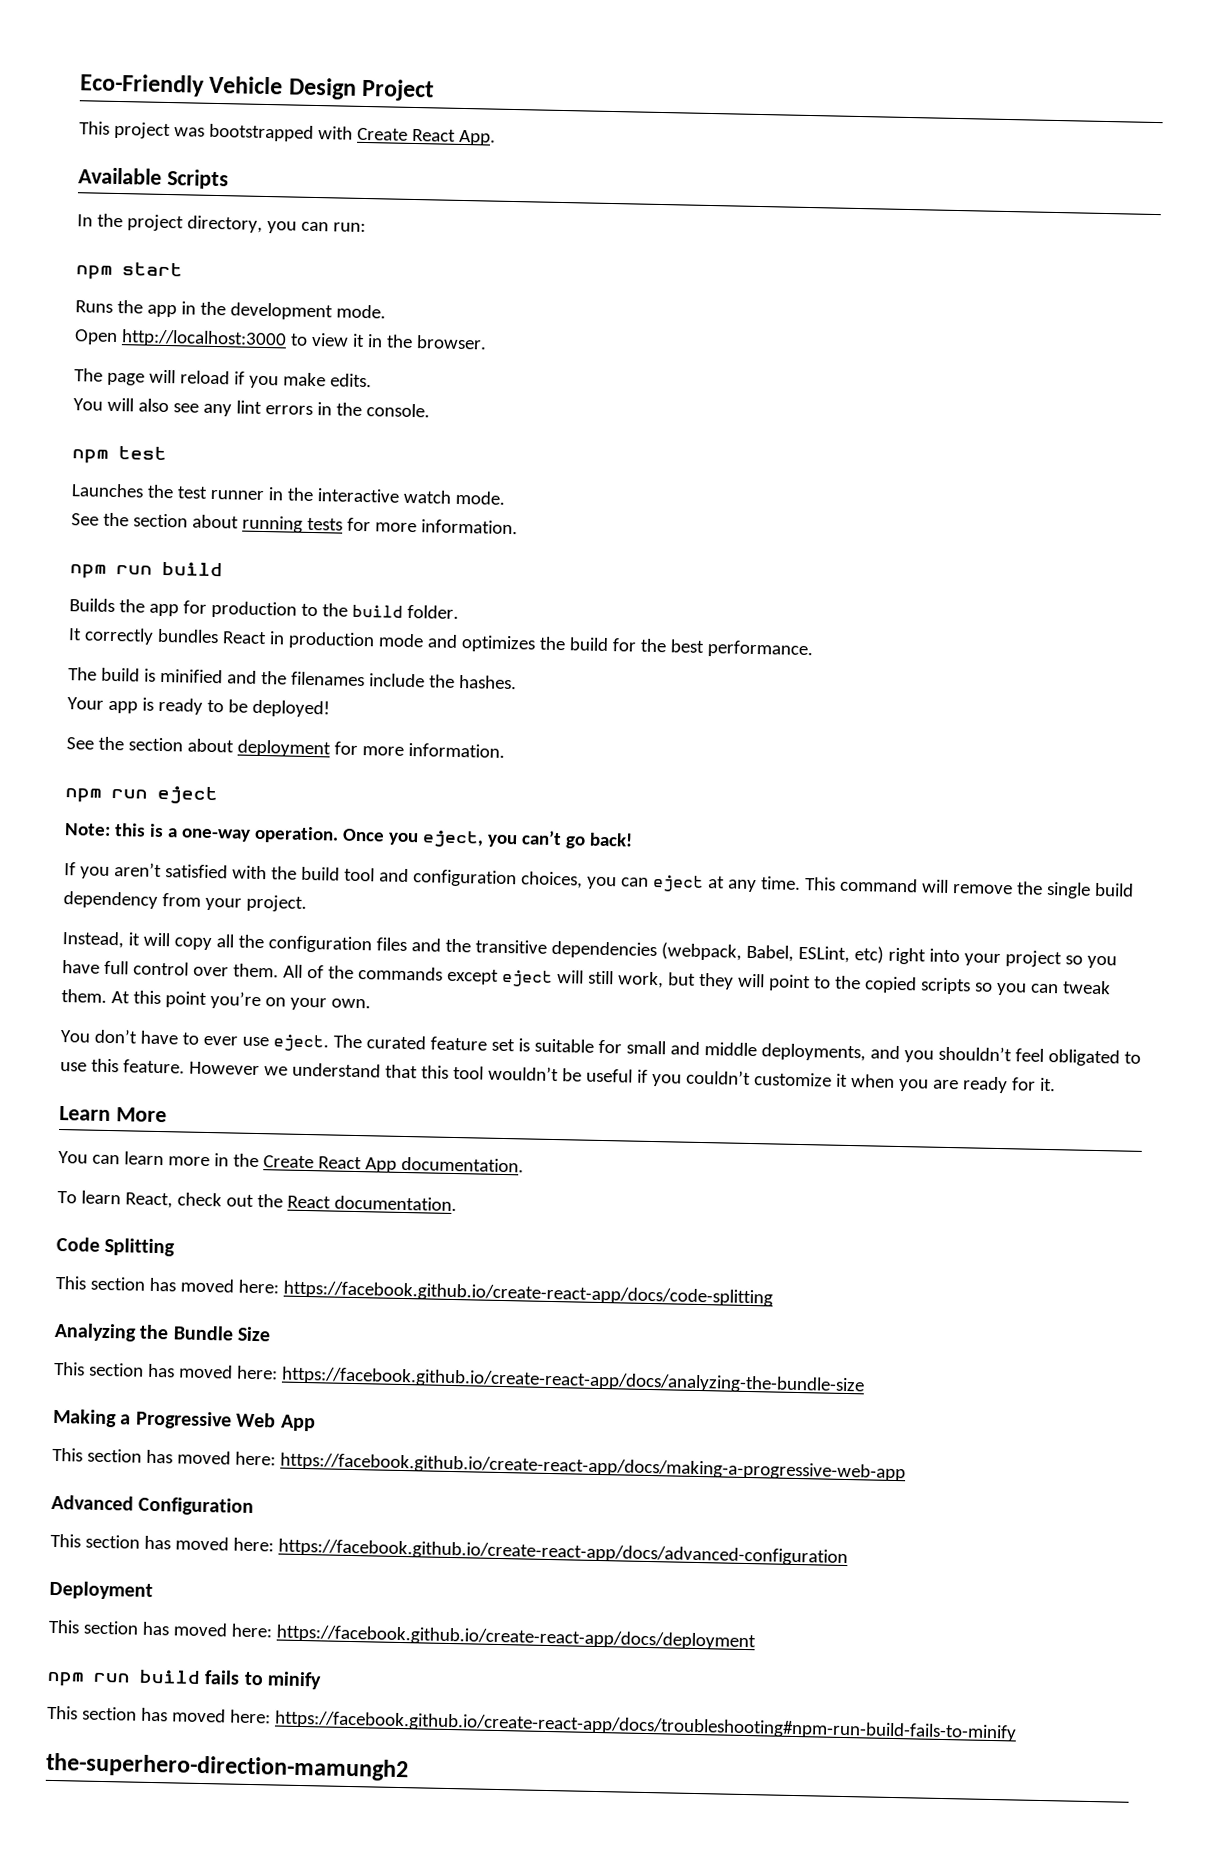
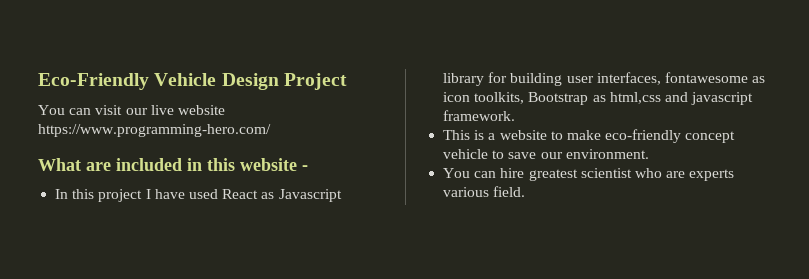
- This project was bootstrapped with Create React App.
- Available Scripts
- In the project directory, you can run:
- npm start
- Runs the app in the development mode.
- Open http://localhost:3000 to view it in the browser.
- The page will reload if you make edits.
- You will also see any lint errors in the console.
- npm test
- Launches the test runner in the interactive watch mode.
- See the section about running tests for more information.
- npm run build
- Builds the app for production to the build folder.
- It correctly bundles React in production mode and optimizes the build for the best performance.
- The build is minified and the filenames include the hashes.
- Your app is ready to be deployed!
- See the section about deployment for more information.
- npm run eject
- Note: this is a one-way operation. Once you eject, you can’t go back!
- If you aren’t satisfied with the build tool and configuration choices, you can eject at any time. This command will remove the single build dependency from your project.
- Instead, it will copy all the configuration files and the transitive dependencies (webpack, Babel, ESLint, etc) right into your project so you have full control over them. All of the commands except eject will still work, but they will point to the copied scripts so you can tweak them. At this point you’re on your own.
- You don’t have to ever use eject. The curated feature set is suitable for small and middle deployments, and you shouldn’t feel obligated to use this feature. However we understand that this tool wouldn’t be useful if you couldn’t customize it when you are ready for it.
- Learn More
- You can learn more in the Create React App documentation.
- To learn React, check out the React documentation.
- Code Splitting
- This section has moved here: https://facebook.github.io/create-react-app/docs/code-splitting
- Analyzing the Bundle Size
- This section has moved here: https://facebook.github.io/create-react-app/docs/analyzing-the-bundle-size
- Making a Progressive Web App
- This section has moved here: https://facebook.github.io/create-react-app/docs/making-a-progressive-web-app
- Advanced Configuration
- This section has moved here: https://facebook.github.io/create-react-app/docs/advanced-configuration
- Deployment
- This section has moved here: https://facebook.github.io/create-react-app/docs/deployment
- npm run build fails to minify
- This section has moved here: https://facebook.github.io/create-react-app/docs/troubleshooting#npm-run-build-fails-to-minify
- the-superhero-direction-mamungh2
+ You can visit our live website https://www.programming-hero.com/
+ What are included in this website -
+ In this project I have used React as Javascript library for building user interfaces, fontawesome as icon toolkits, Bootstrap as html,css and javascript framework.
+ This is a website to make eco-friendly concept vehicle to save our environment.
+ You can hire greatest scientist who are experts various field.

